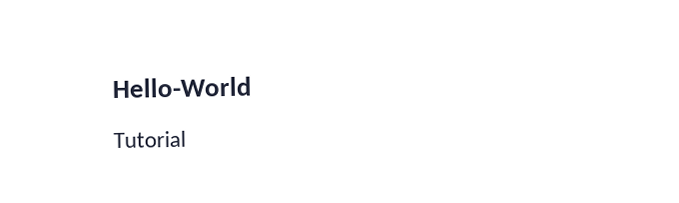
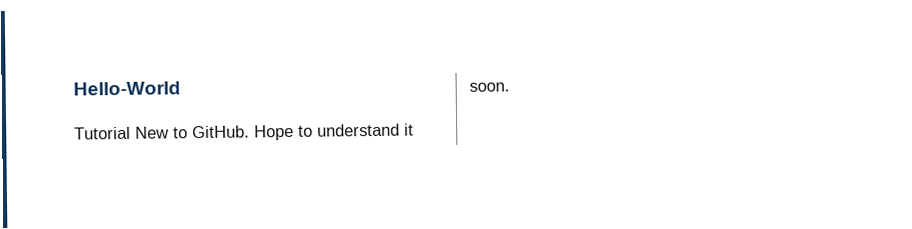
- Tutorial
+ Tutorial New to GitHub. Hope to understand it soon.

